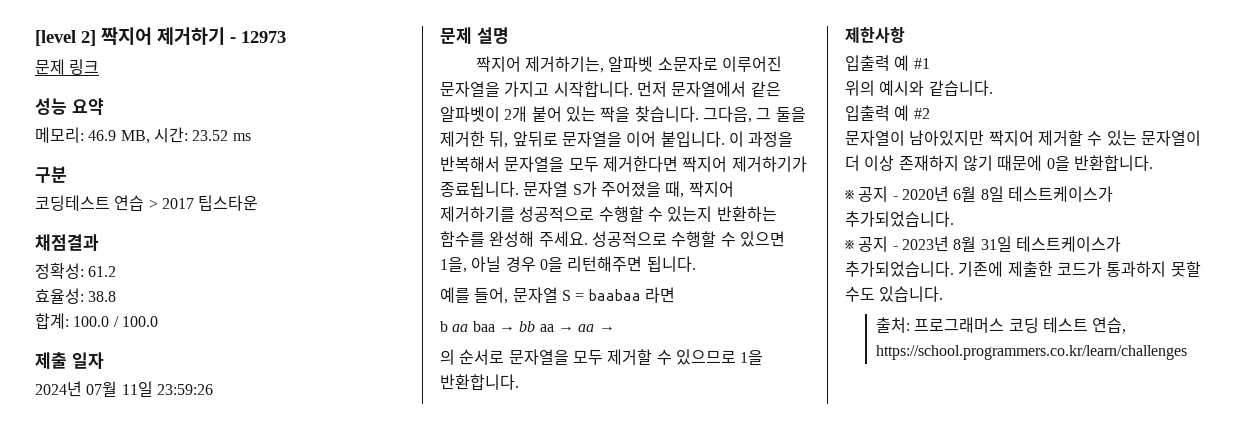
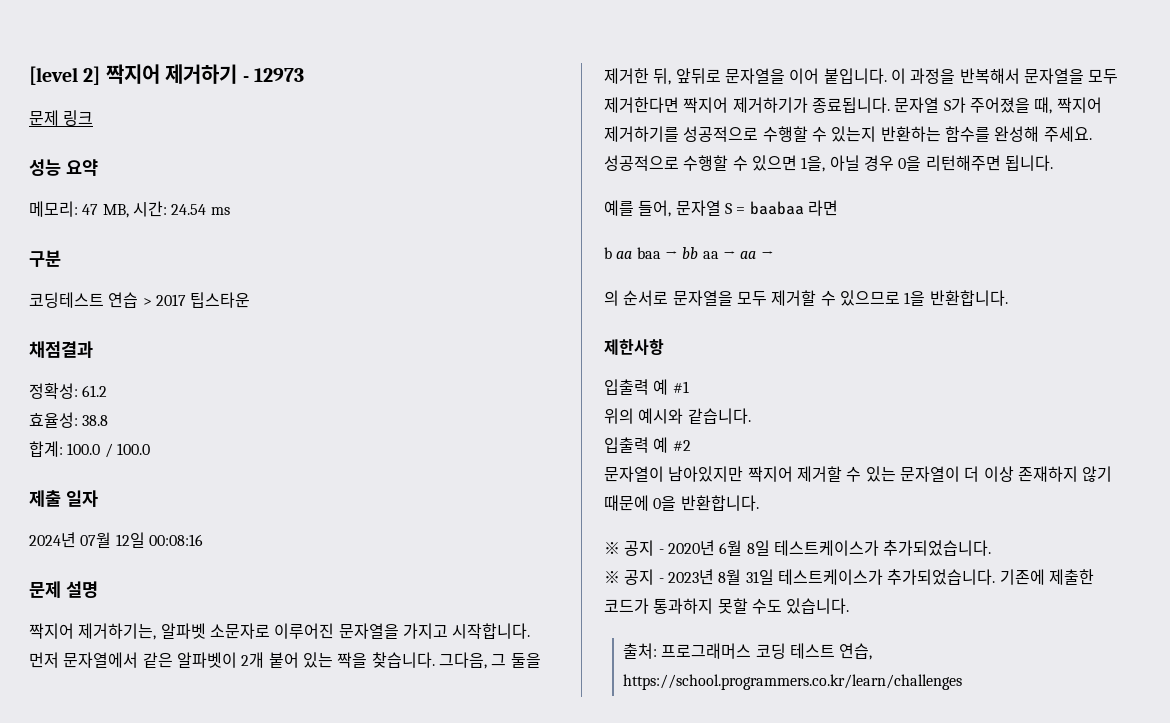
- 메모리: 46.9 MB, 시간: 23.52 ms
+ 메모리: 47 MB, 시간: 24.54 ms
- 2024년 07월 11일 23:59:26
+ 2024년 07월 12일 00:08:16

